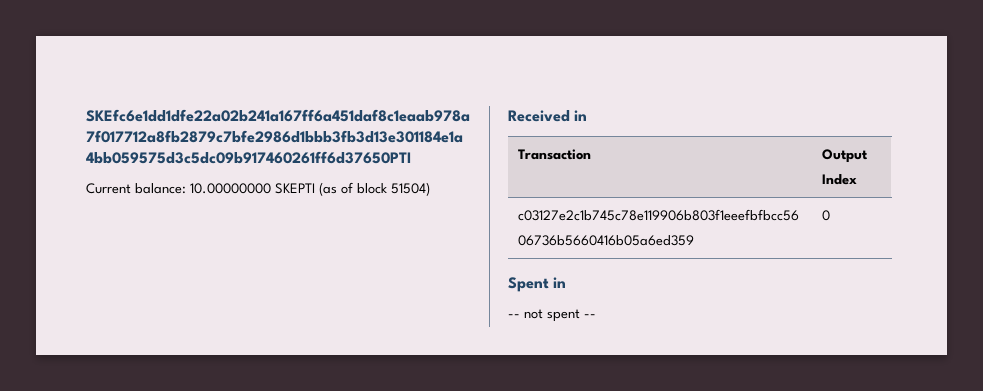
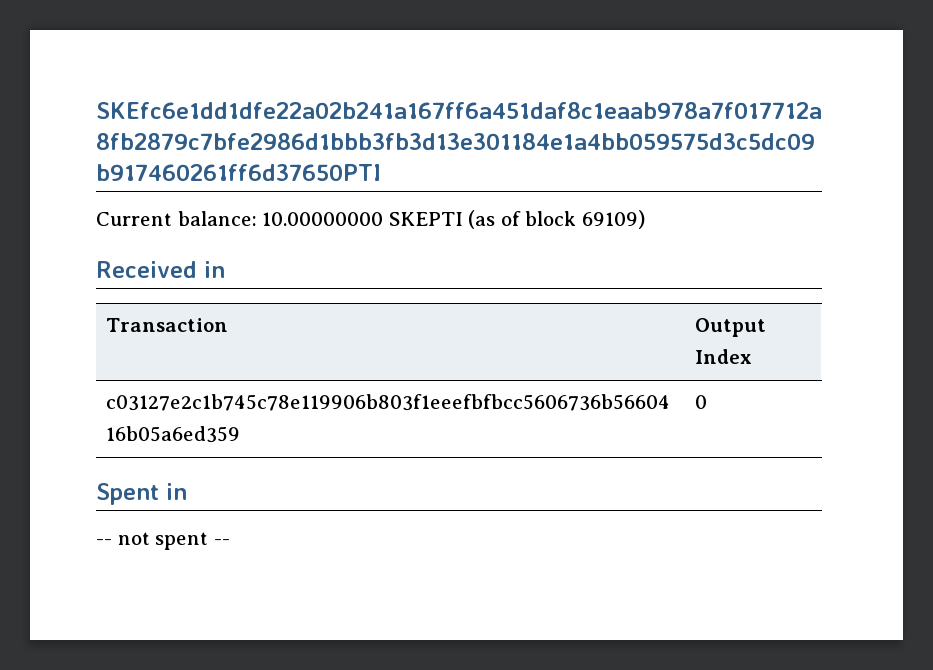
- Current balance: 10.00000000 SKEPTI (as of block 51504)
+ Current balance: 10.00000000 SKEPTI (as of block 69109)

